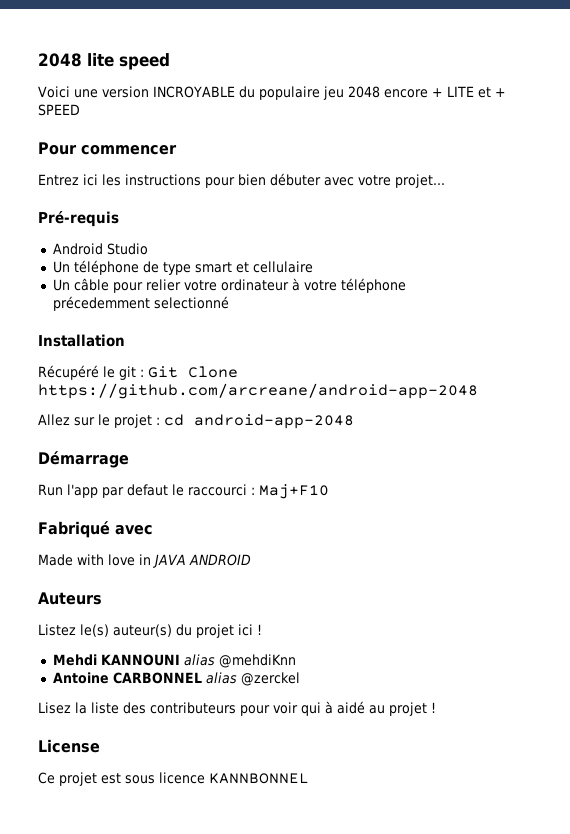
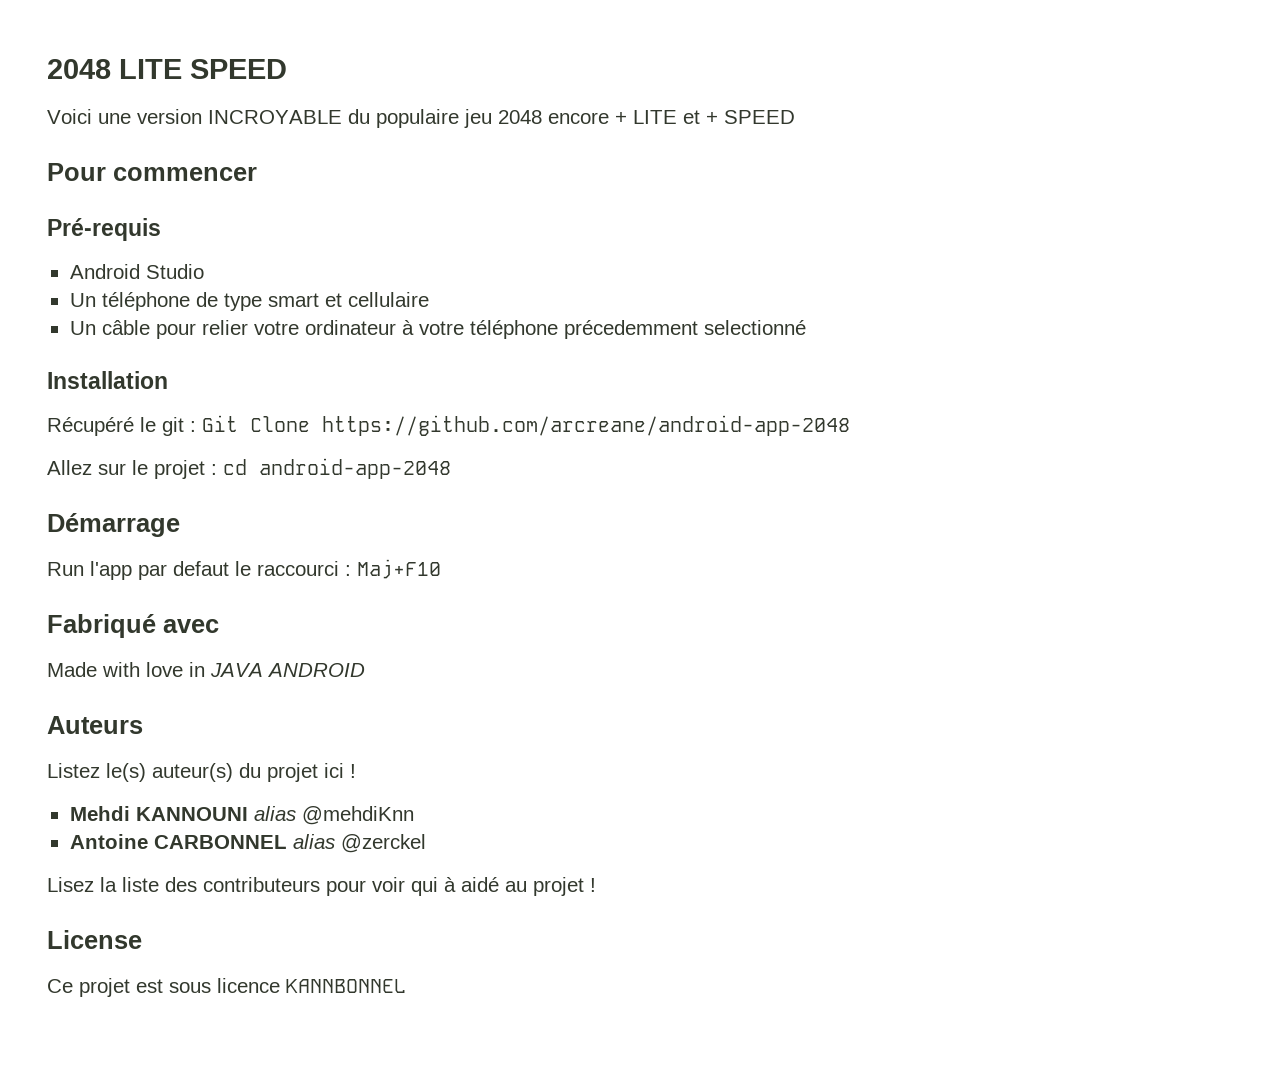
- 2048 lite speed
+ 2048 LITE SPEED
- Entrez ici les instructions pour bien débuter avec votre projet...

